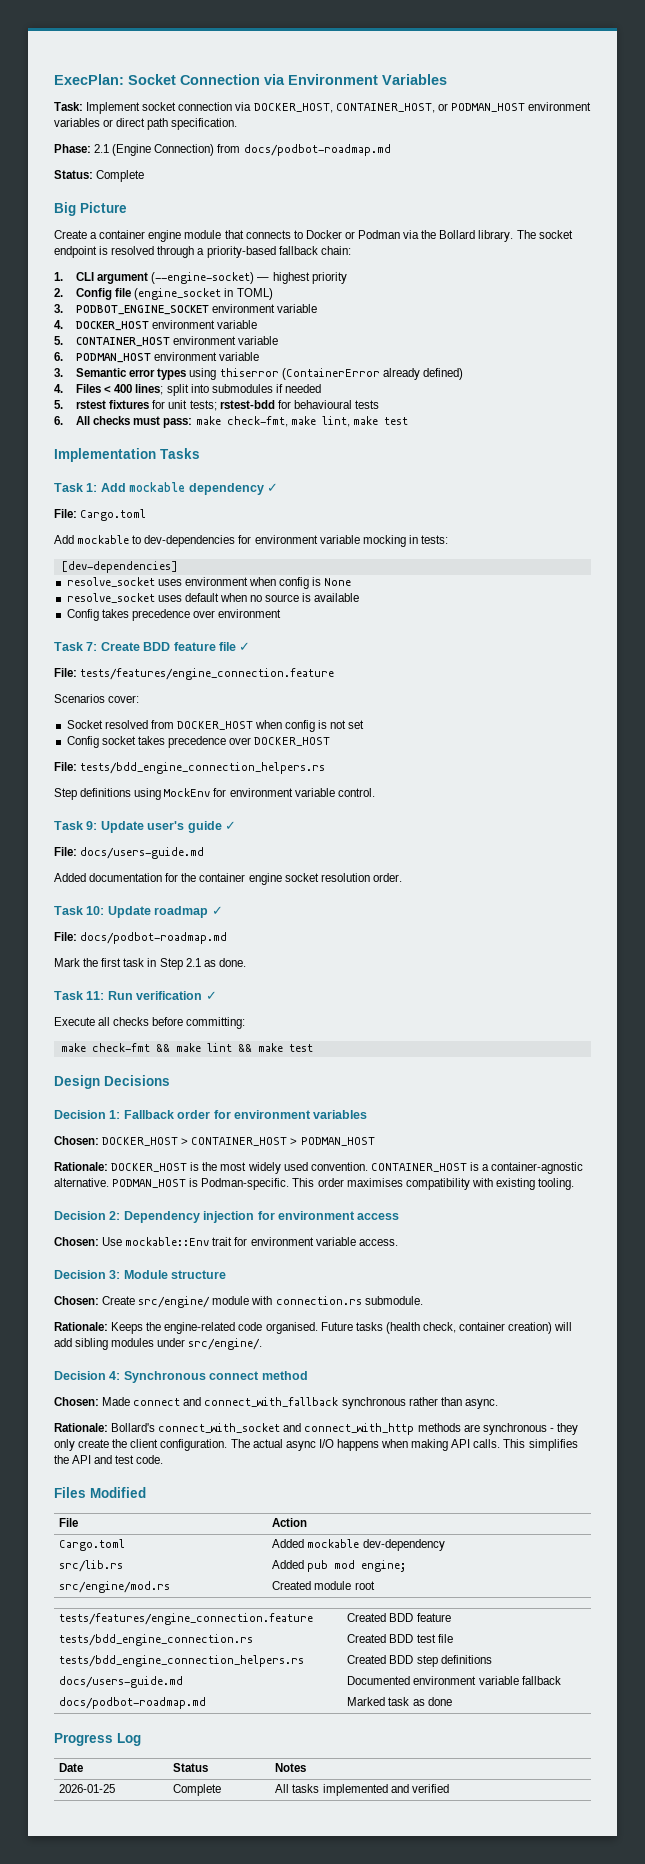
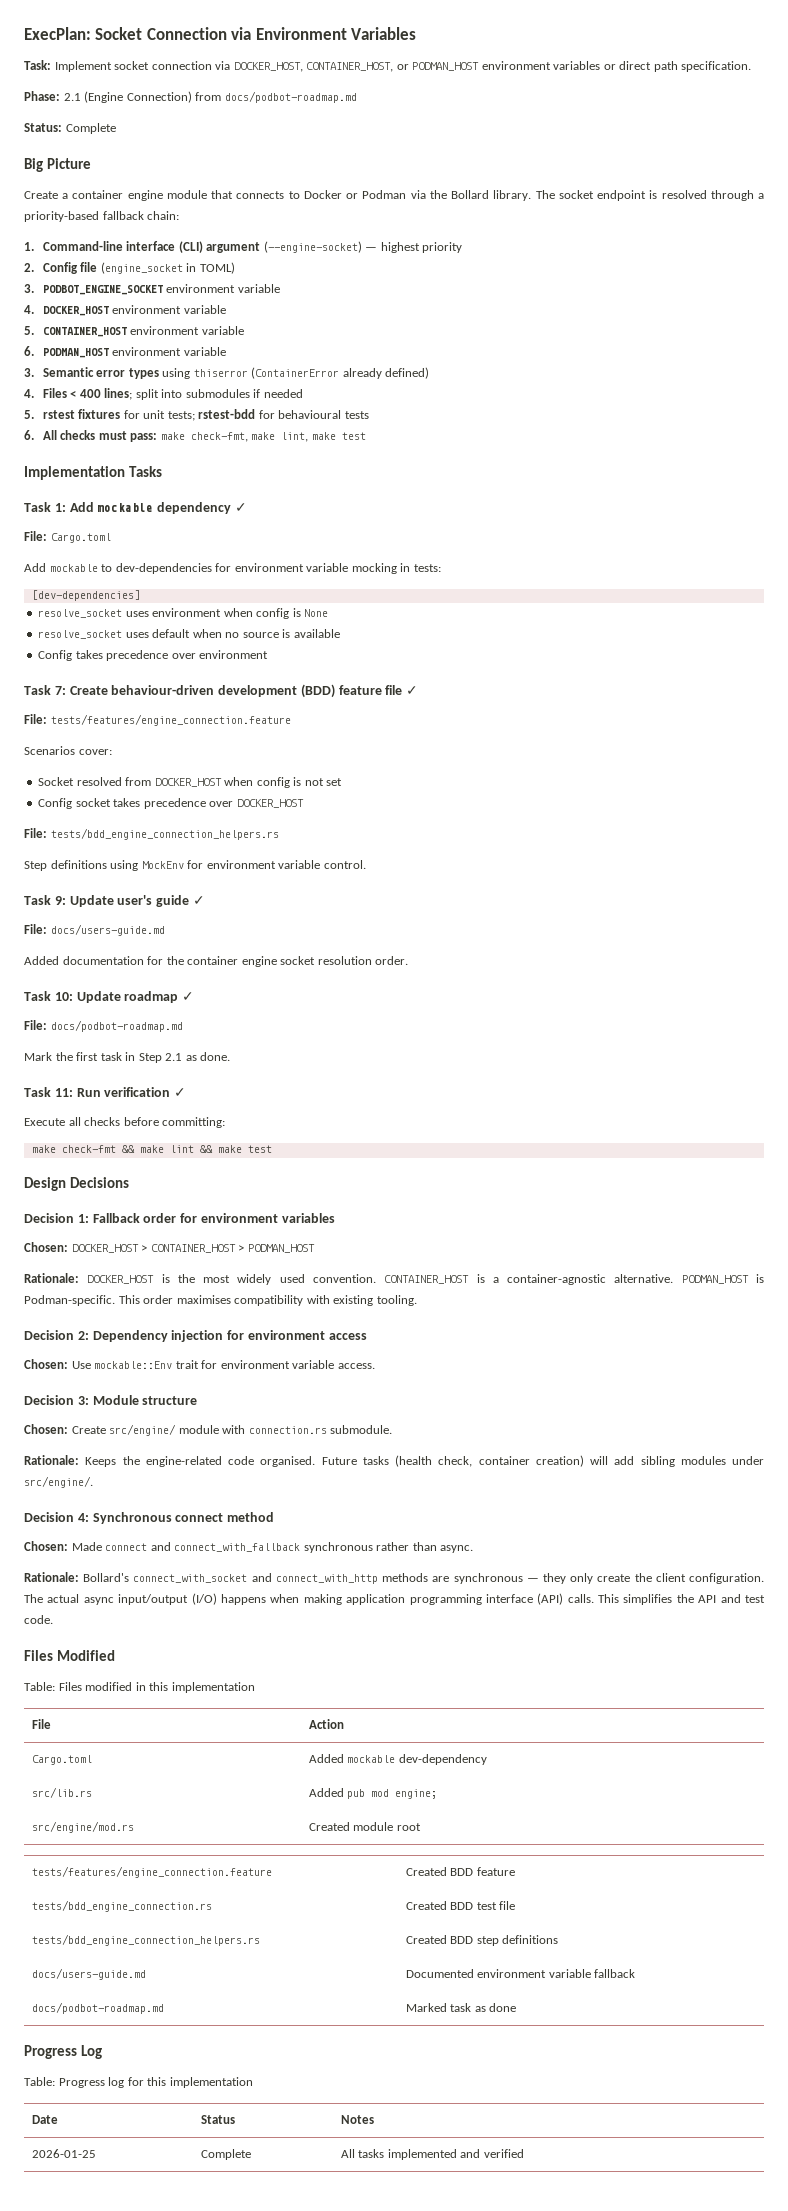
- 1. CLI argument (--engine-socket) — highest priority
+ 1. Command-line interface (CLI) argument (--engine-socket) — highest priority
- Task 7: Create BDD feature file ✓
+ Task 7: Create behaviour-driven development (BDD) feature file ✓
- Rationale: Bollard's connect_with_socket and connect_with_http methods are synchronous - they only create the client configuration.
+ Rationale: Bollard's connect_with_socket and connect_with_http methods are synchronous — they only create the client configuration.
- The actual async I/O happens when making API calls.
+ The actual async input/output (I/O) happens when making application programming interface (API) calls.
+ Table: Files modified in this implementation
+ Table: Progress log for this implementation

